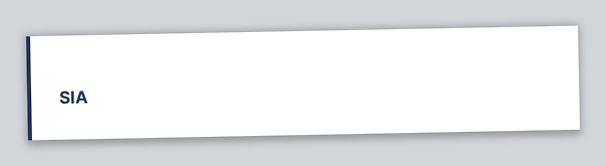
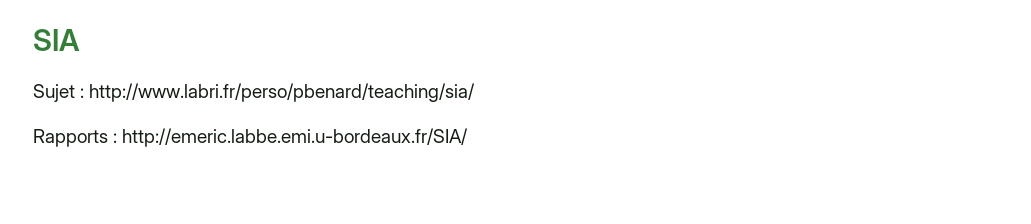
+ Sujet : http://www.labri.fr/perso/pbenard/teaching/sia/
+ Rapports : http://emeric.labbe.emi.u-bordeaux.fr/SIA/

